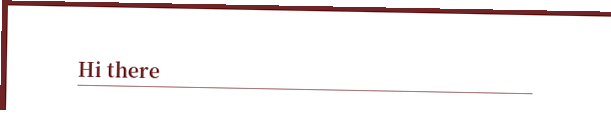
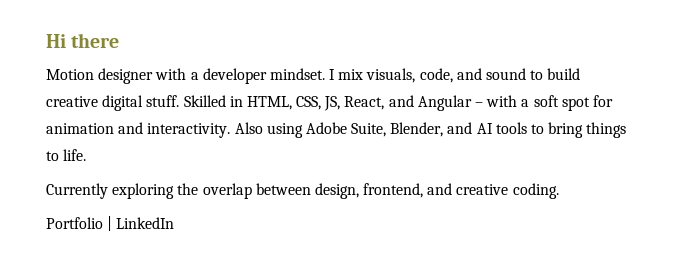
+ Motion designer with a developer mindset. I mix visuals, code, and sound to build creative digital stuff. Skilled in HTML, CSS, JS, React, and Angular – with a soft spot for animation and interactivity. Also using Adobe Suite, Blender, and AI tools to bring things to life.
+ Currently exploring the overlap between design, frontend, and creative coding.
+ Portfolio | LinkedIn

